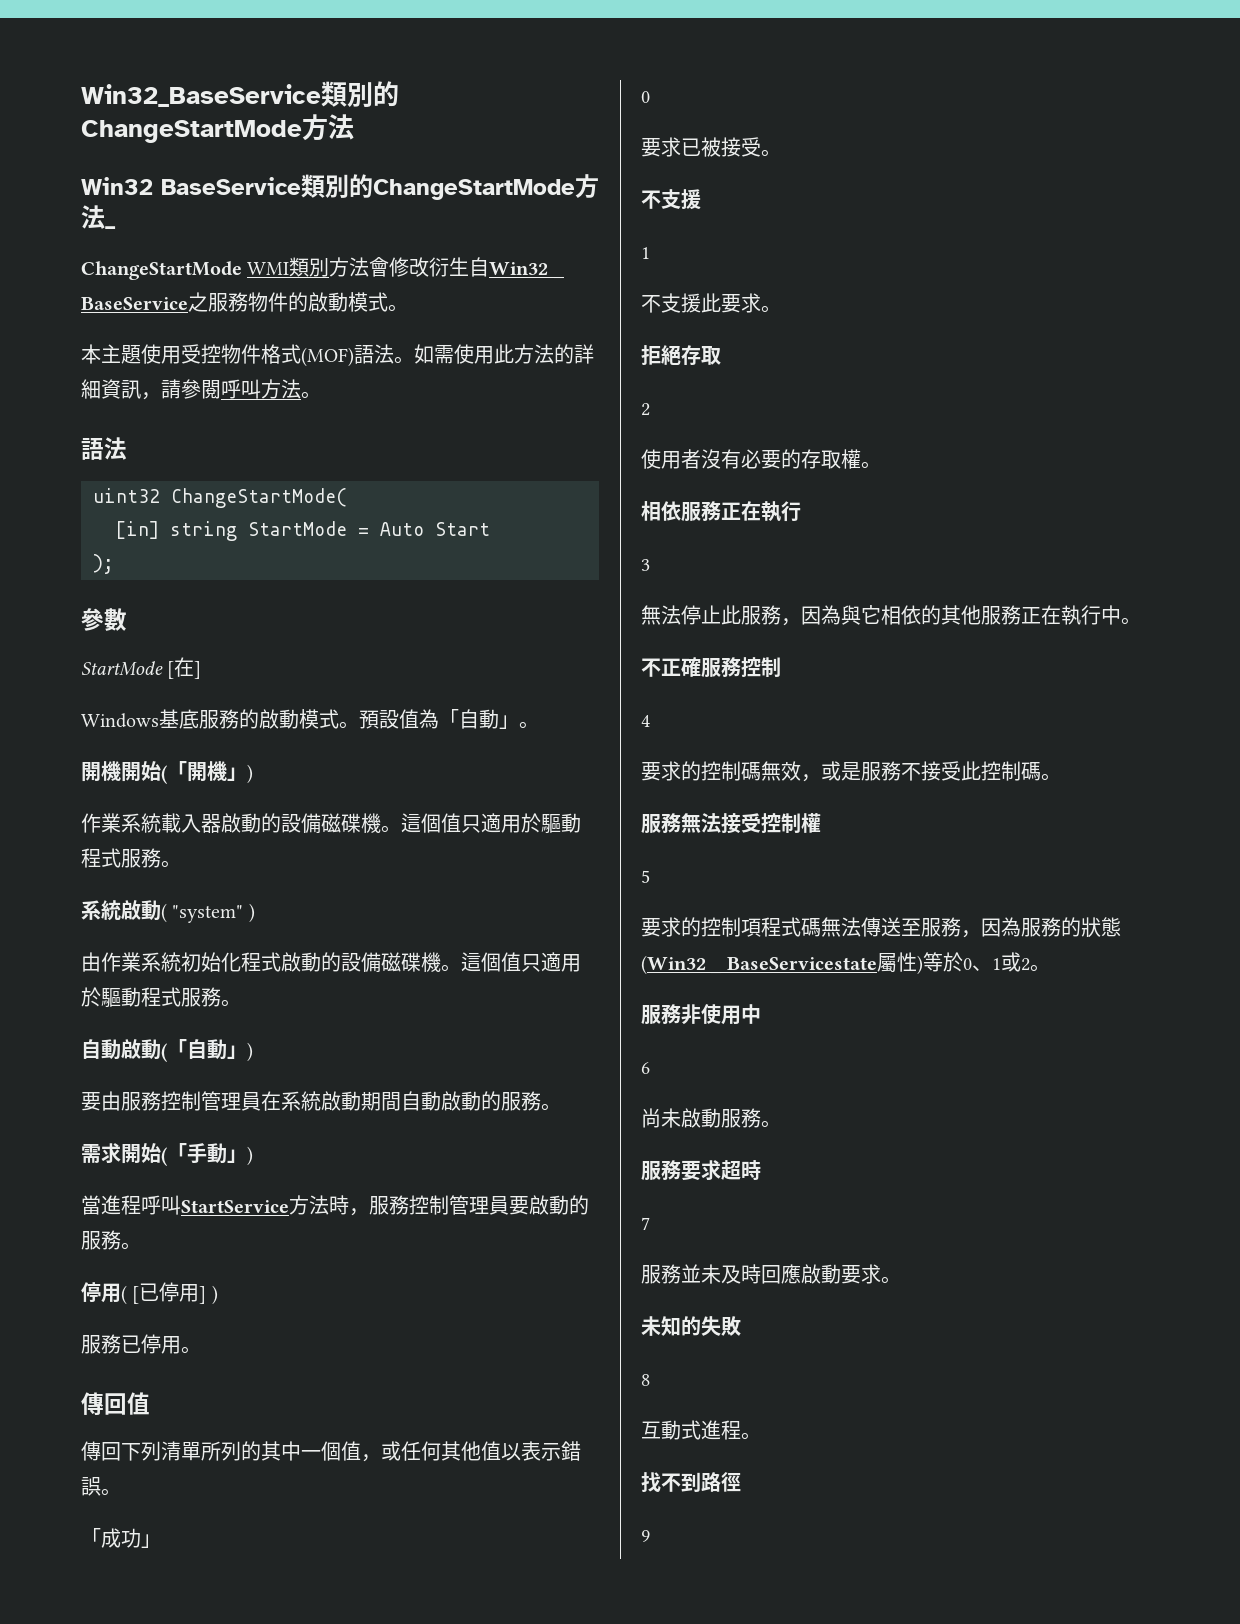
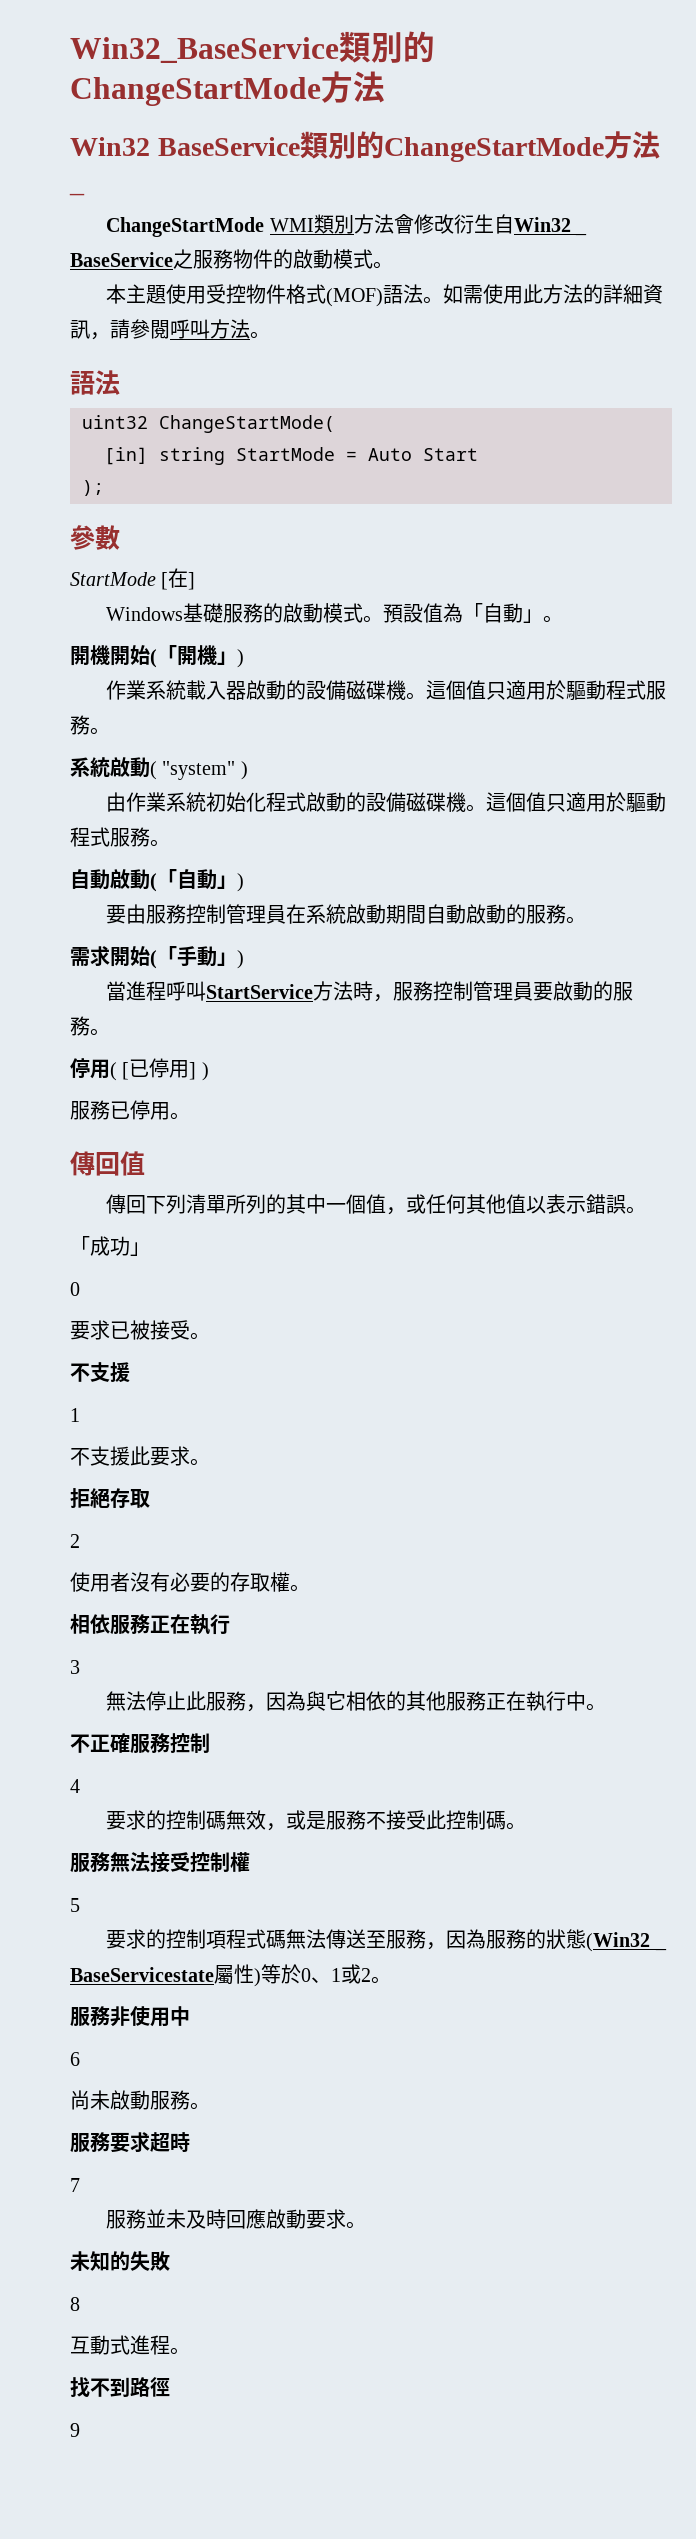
- Windows基底服務的啟動模式。
+ Windows基礎服務的啟動模式。

